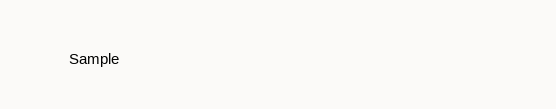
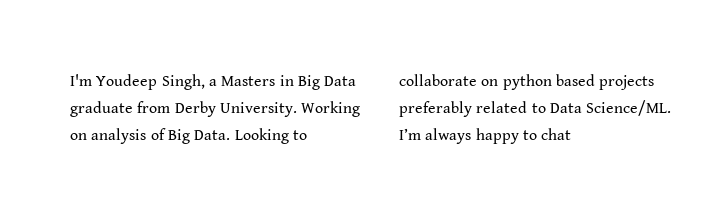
- Sample
+ I'm Youdeep Singh, a Masters in Big Data graduate from Derby University. Working on analysis of Big Data. Looking to collaborate on python based projects preferably related to Data Science/ML. I’m always happy to chat

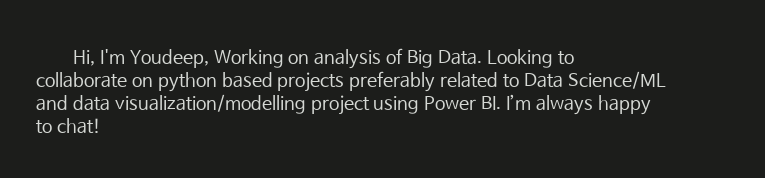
- I'm Youdeep Singh, a Masters in Big Data graduate from Derby University. Working on analysis of Big Data.
+ Hi, I'm Youdeep, Working on analysis of Big Data.
- Looking to collaborate on python based projects preferably related to Data Science/ML. I’m always happy to chat
+ Looking to collaborate on python based projects preferably related to Data Science/ML and data visualization/modelling project using Power BI. I’m always happy to chat!

